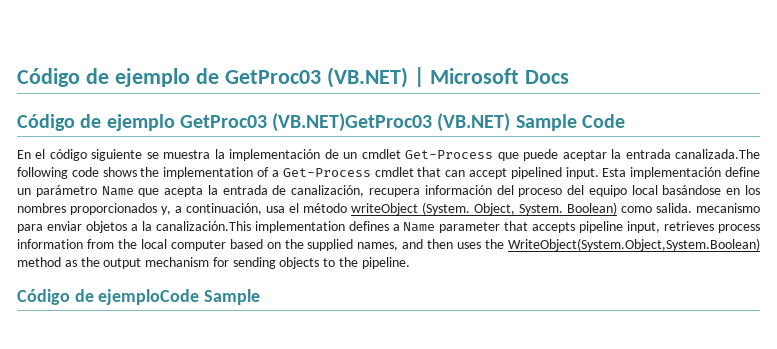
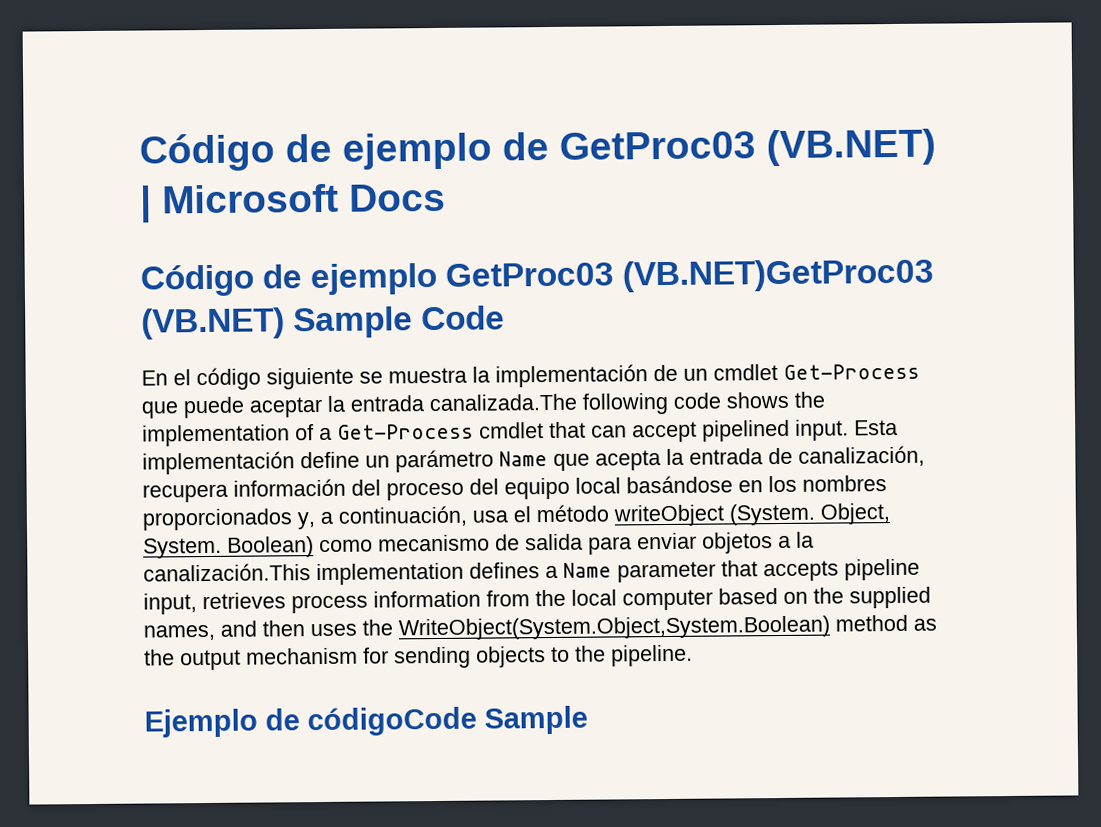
- Boolean) como salida. mecanismo para enviar objetos a la canalización.This implementation defines a Name parameter that accepts pipeline input, retrieves process information from the local computer based on the supplied names, and then uses the WriteObject(System.Object,System.Boolean) method as the output mechanism for sending objects to the pipeline.
+ Boolean) como mecanismo de salida para enviar objetos a la canalización.This implementation defines a Name parameter that accepts pipeline input, retrieves process information from the local computer based on the supplied names, and then uses the WriteObject(System.Object,System.Boolean) method as the output mechanism for sending objects to the pipeline.
- Código de ejemploCode Sample
+ Ejemplo de códigoCode Sample

